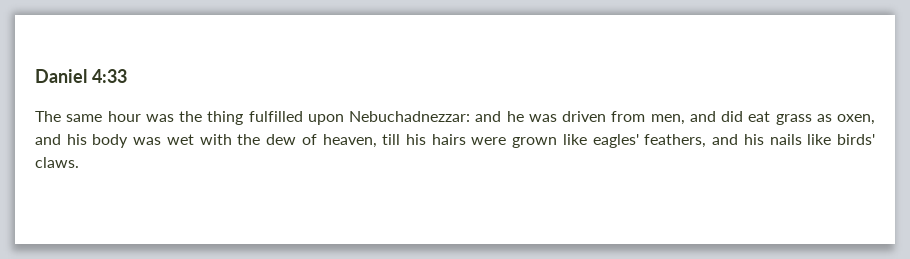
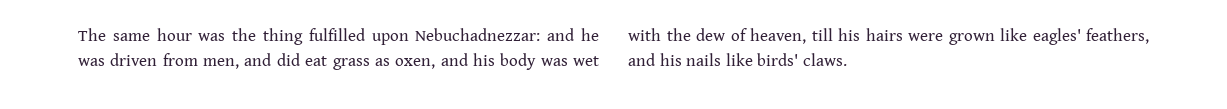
- Daniel 4:33

